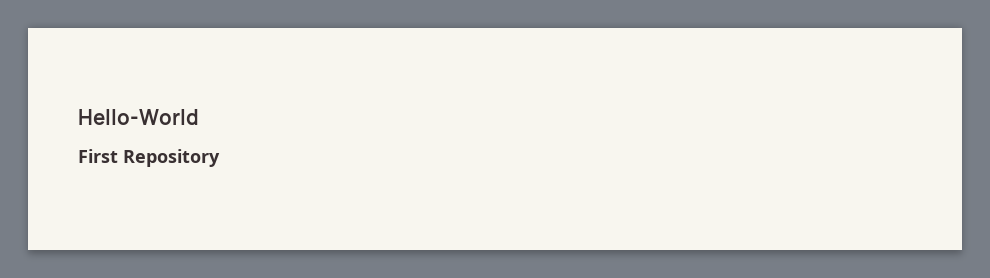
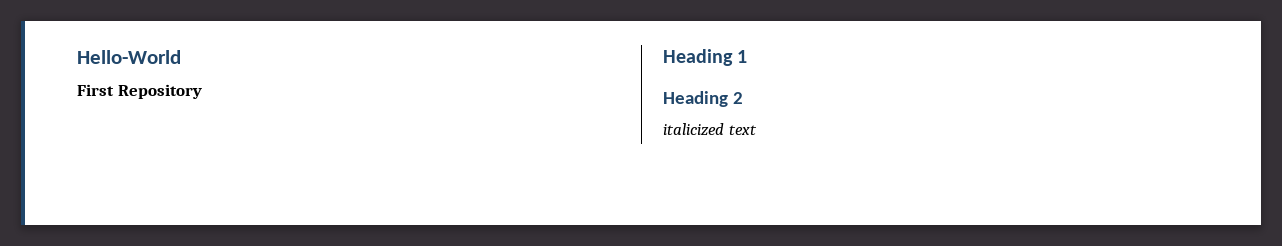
+ Heading 1
+ Heading 2
+ italicized text

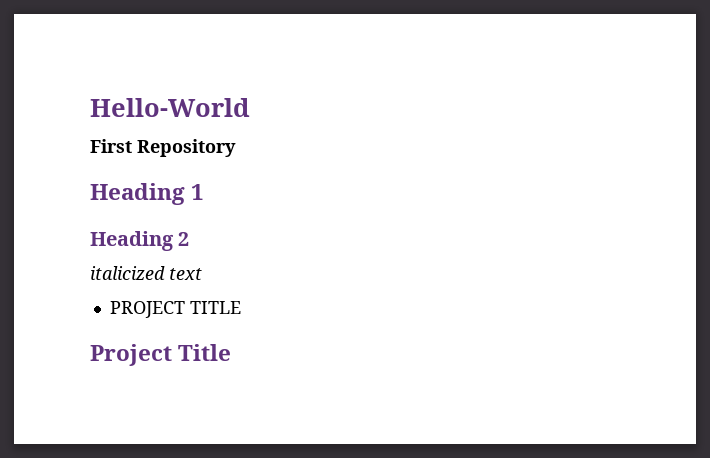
+ PROJECT TITLE
+ Project Title

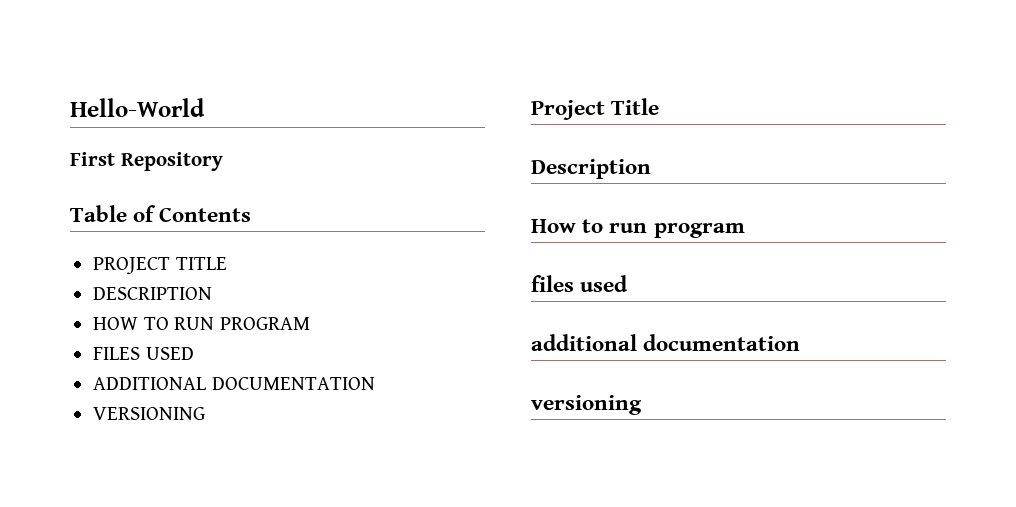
- Heading 1
- Heading 2
- italicized text
+ Table of Contents
  PROJECT TITLE
+ DESCRIPTION
+ HOW TO RUN PROGRAM
+ FILES USED
+ ADDITIONAL DOCUMENTATION
+ VERSIONING
  Project Title
+ Description
+ How to run program
+ files used
+ additional documentation
+ versioning

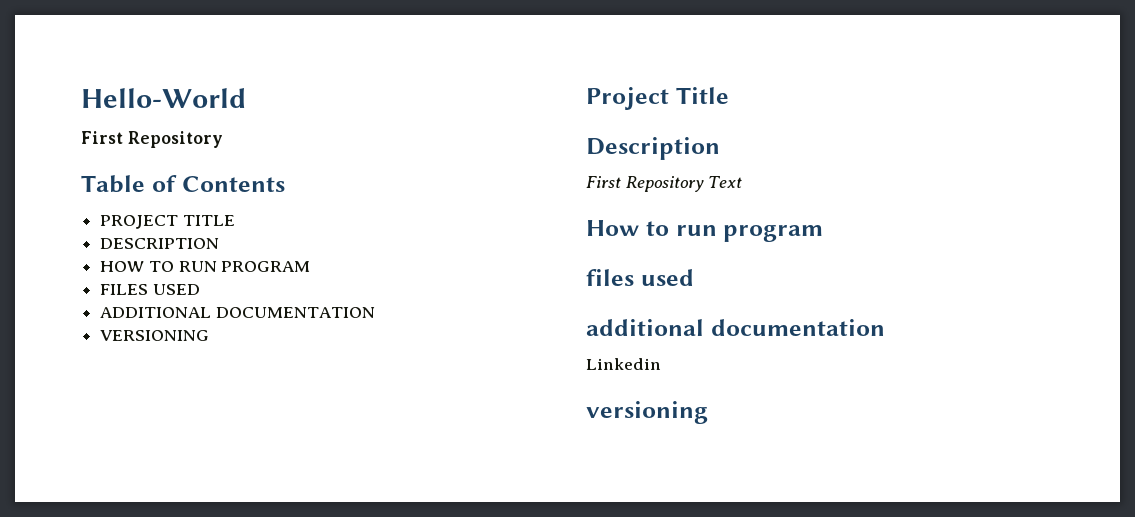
+ First Repository Text
+ Linkedin

